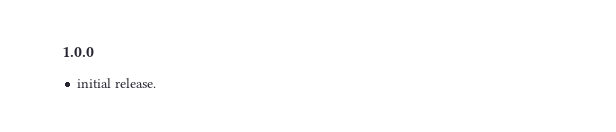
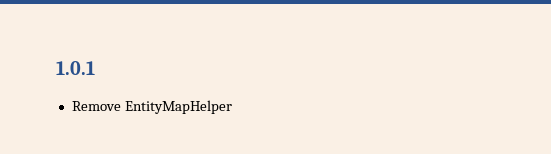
- 1.0.0
- initial release.
+ 1.0.1
+ Remove EntityMapHelper

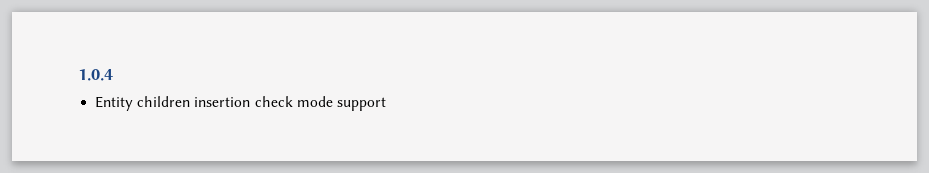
- 1.0.1
- Remove EntityMapHelper
+ 1.0.4
+ Entity children insertion check mode support

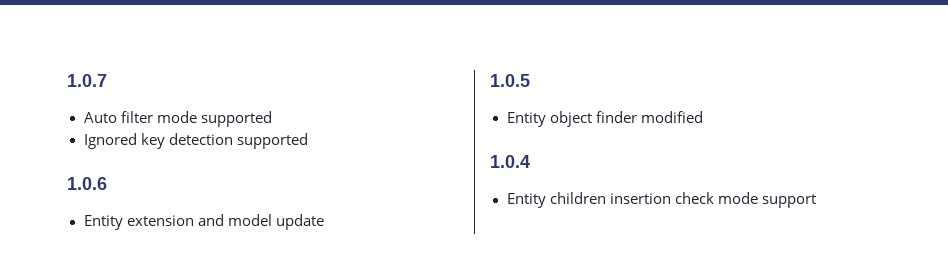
+ 1.0.7
+ Auto filter mode supported
+ Ignored key detection supported
+ 1.0.6
+ Entity extension and model update
+ 1.0.5
+ Entity object finder modified

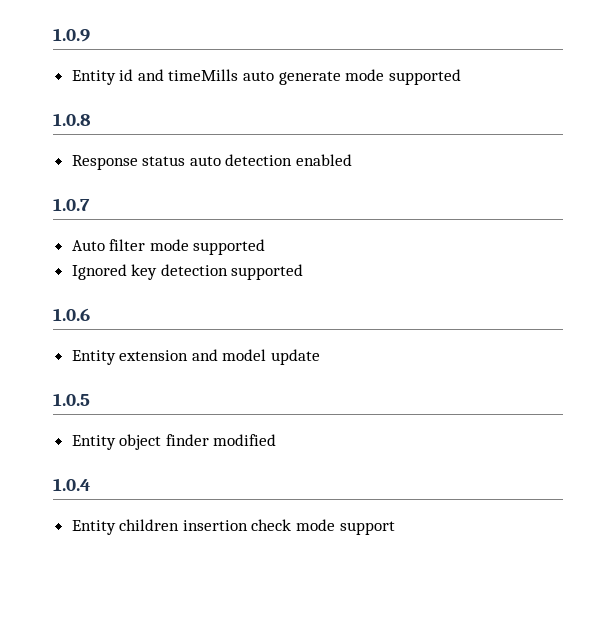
+ 1.0.9
+ Entity id and timeMills auto generate mode supported
+ 1.0.8
+ Response status auto detection enabled

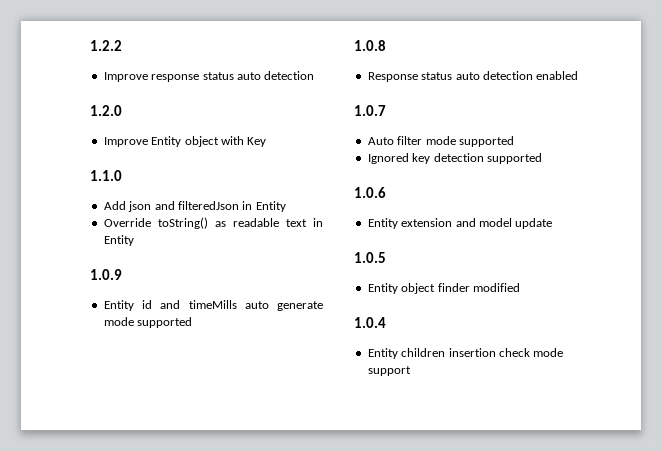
+ 1.2.2
+ Improve response status auto detection
+ 1.2.0
+ Improve Entity object with Key
+ 1.1.0
+ Add json and filteredJson in Entity
+ Override toString() as readable text in Entity

